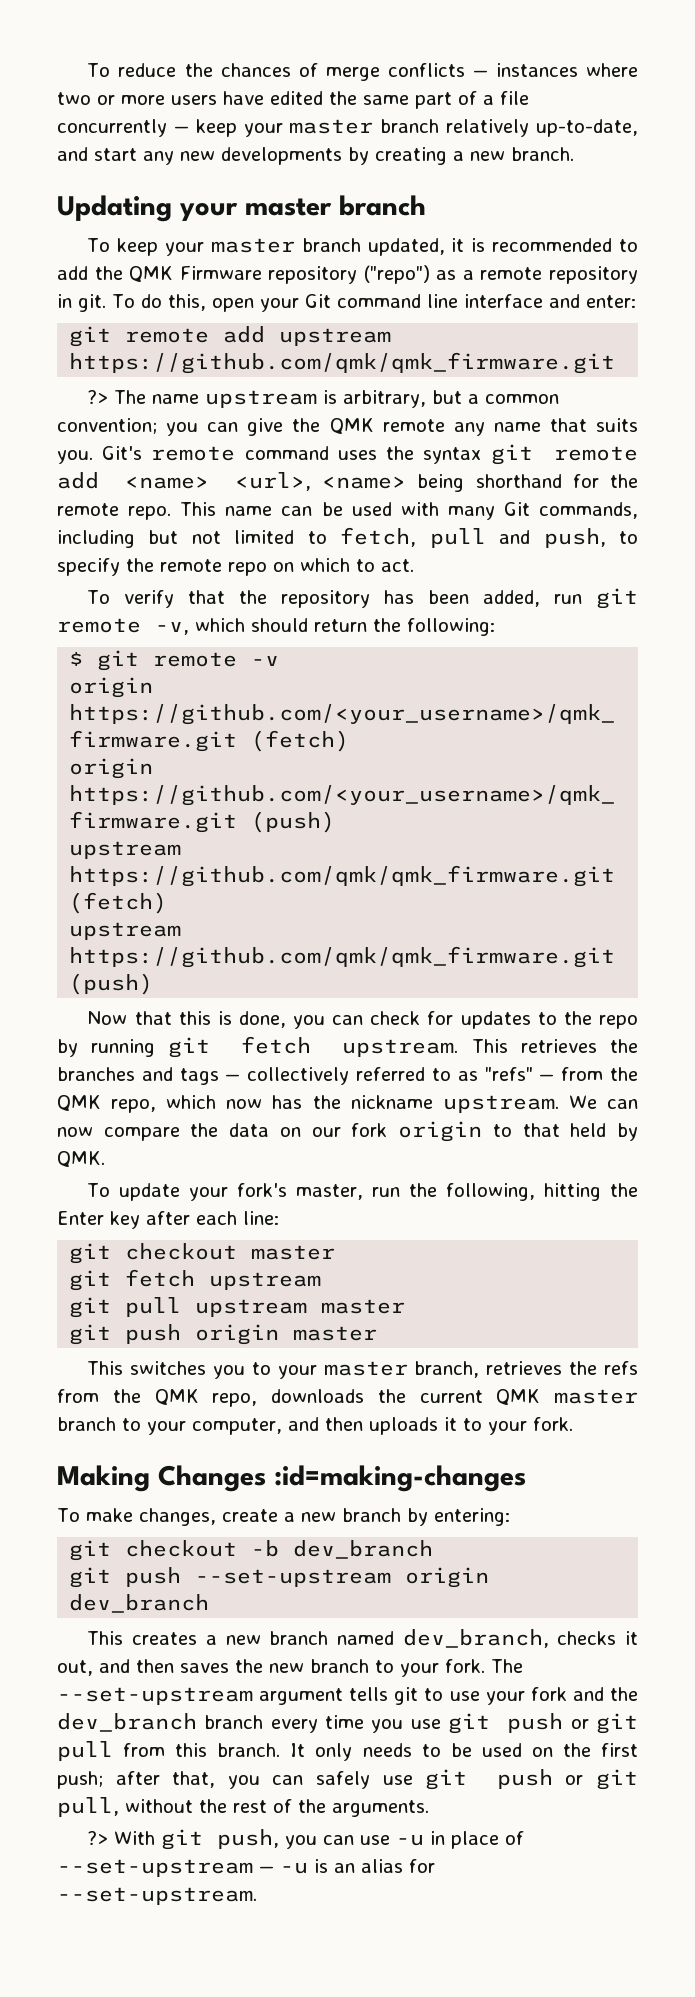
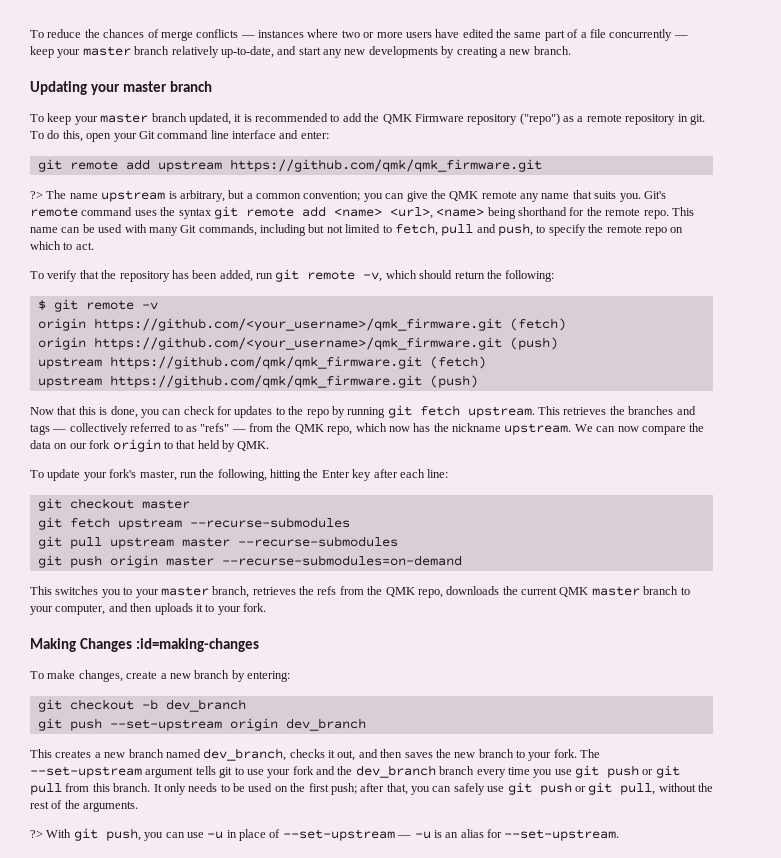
- git fetch upstream
+ git fetch upstream --recurse-submodules
- git pull upstream master
+ git pull upstream master --recurse-submodules
- git push origin master
+ git push origin master --recurse-submodules=on-demand

